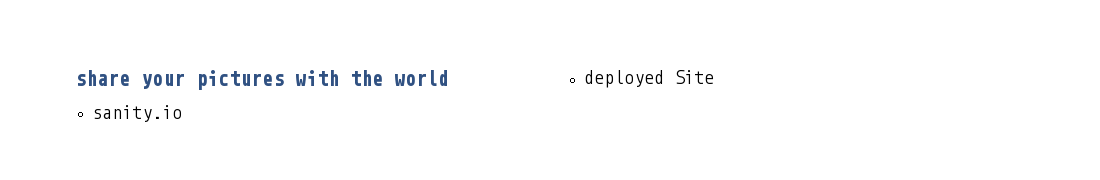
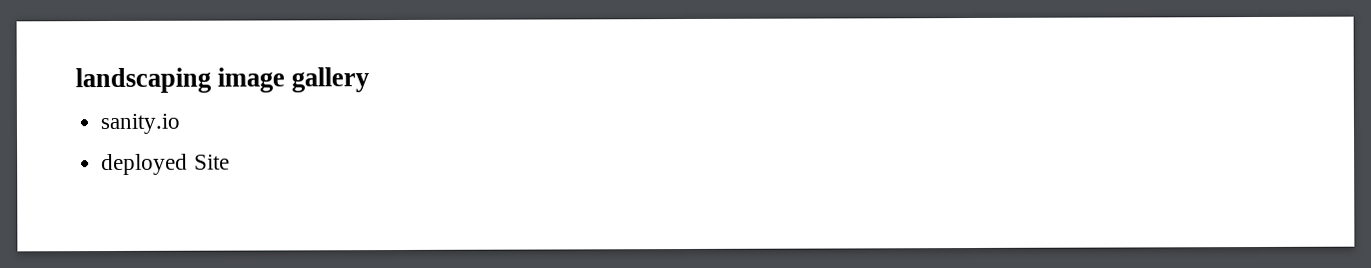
- share your pictures with the world
+ landscaping image gallery

